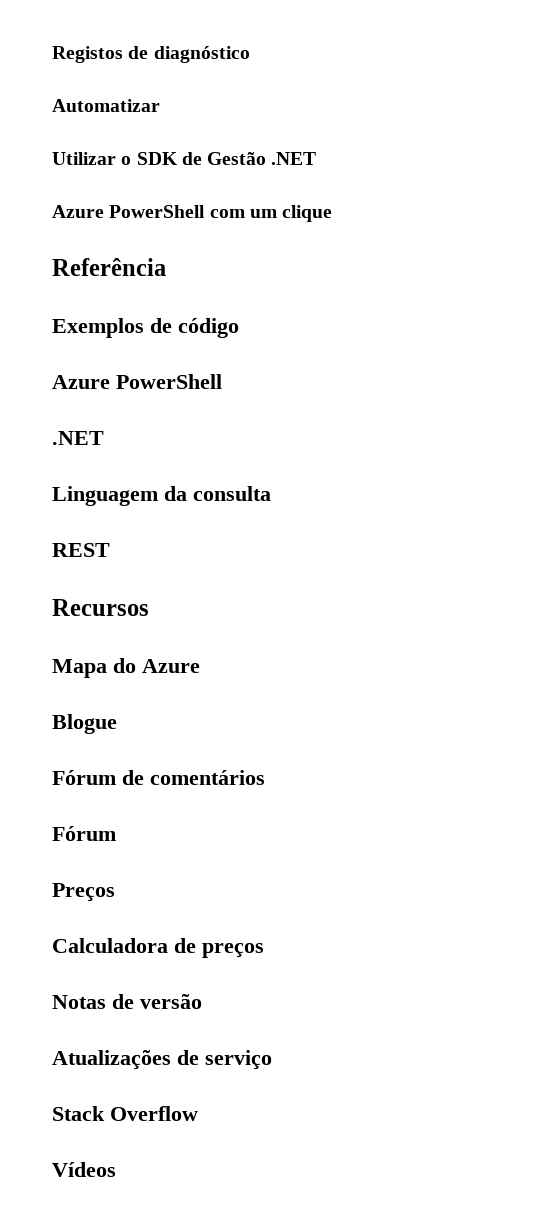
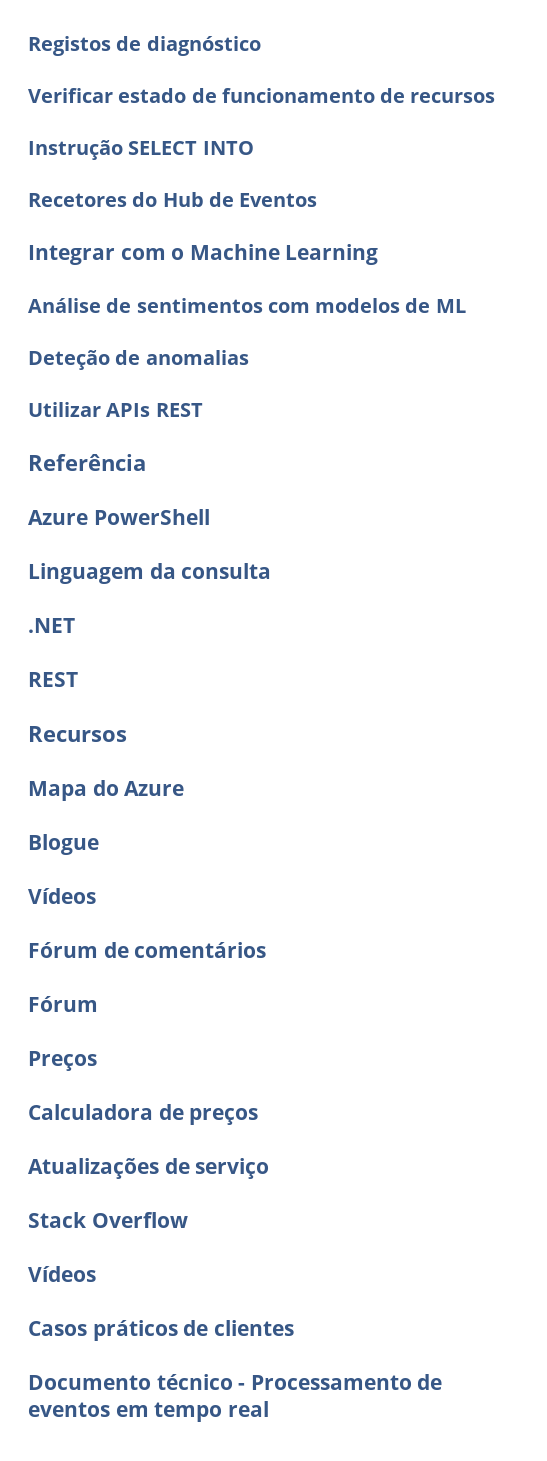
- Automatizar
- Utilizar o SDK de Gestão .NET
- Azure PowerShell com um clique
+ Verificar estado de funcionamento de recursos
+ Instrução SELECT INTO
+ Recetores do Hub de Eventos
+ Integrar com o Machine Learning
+ Análise de sentimentos com modelos de ML
+ Deteção de anomalias
+ Utilizar APIs REST
  Referência
- Exemplos de código
  Azure PowerShell
- .NET
+ .NET
  Blogue
+ Vídeos
- Notas de versão
+ Casos práticos de clientes
+ Documento técnico - Processamento de eventos em tempo real

